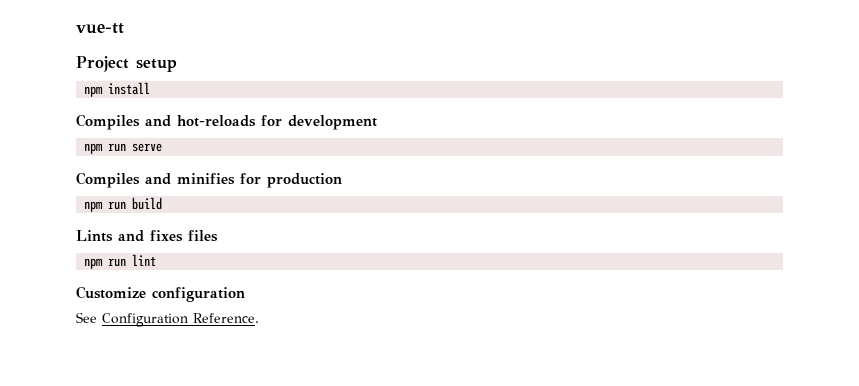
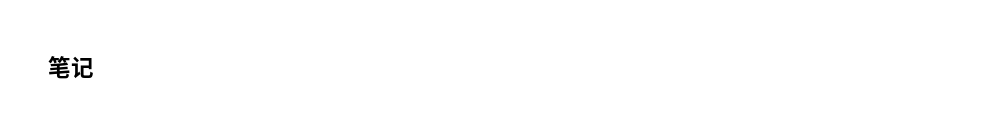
- vue-tt
- Project setup
- npm install
- Compiles and hot-reloads for development
- npm run serve
- Compiles and minifies for production
- npm run build
- Lints and fixes files
- npm run lint
- Customize configuration
- See Configuration Reference.
+ 笔记

